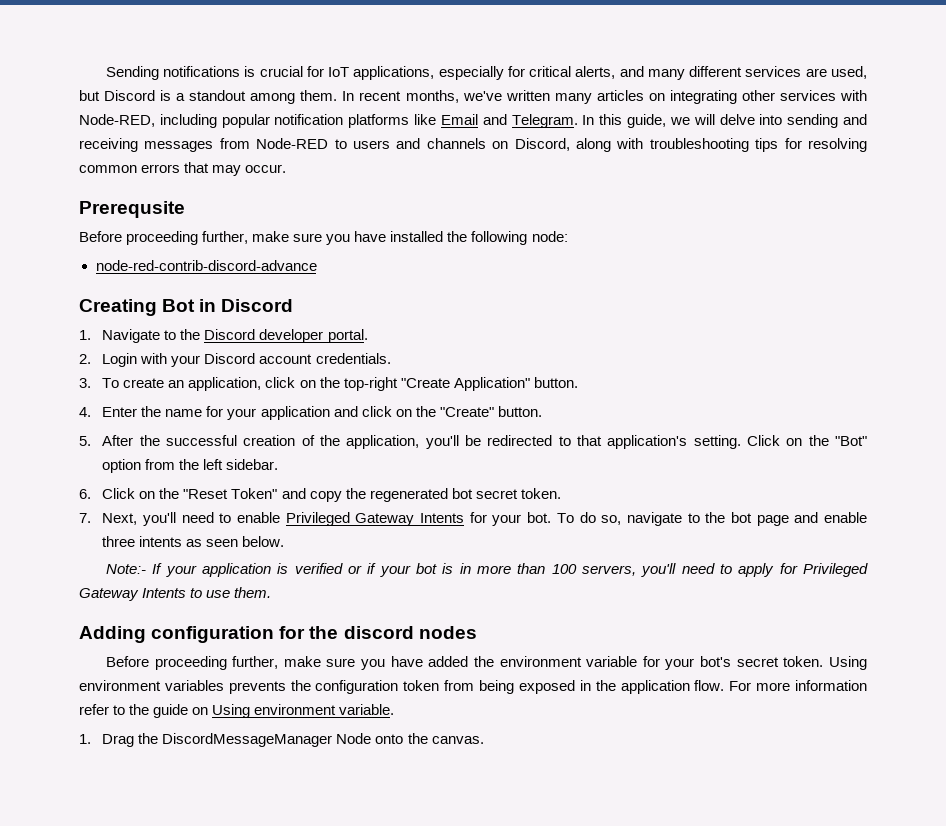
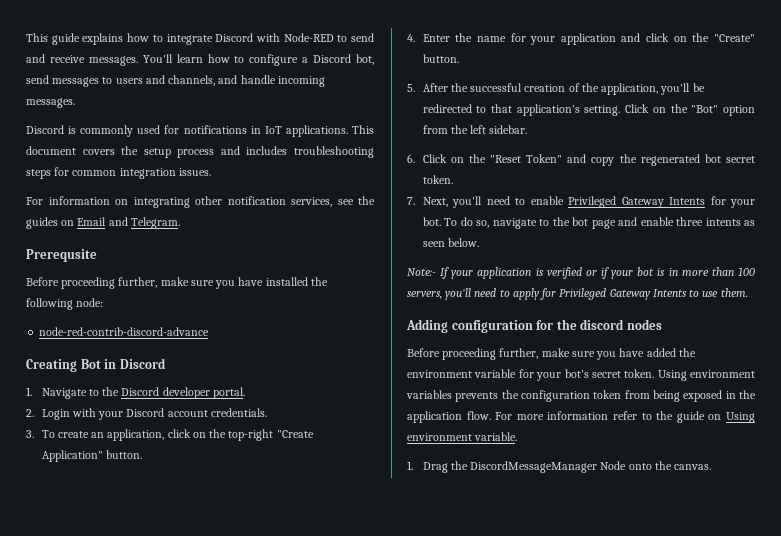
- Sending notifications is crucial for IoT applications, especially for critical alerts, and many different services are used, but Discord is a standout among them. In recent months, we've written many articles on integrating other services with Node-RED, including popular notification platforms like Email and Telegram. In this guide, we will delve into sending and receiving messages from Node-RED to users and channels on Discord, along with troubleshooting tips for resolving common errors that may occur.
+ This guide explains how to integrate Discord with Node-RED to send and receive messages. You'll learn how to configure a Discord bot, send messages to users and channels, and handle incoming messages.
+ Discord is commonly used for notifications in IoT applications. This document covers the setup process and includes troubleshooting steps for common integration issues.
+ For information on integrating other notification services, see the guides on Email and Telegram.

